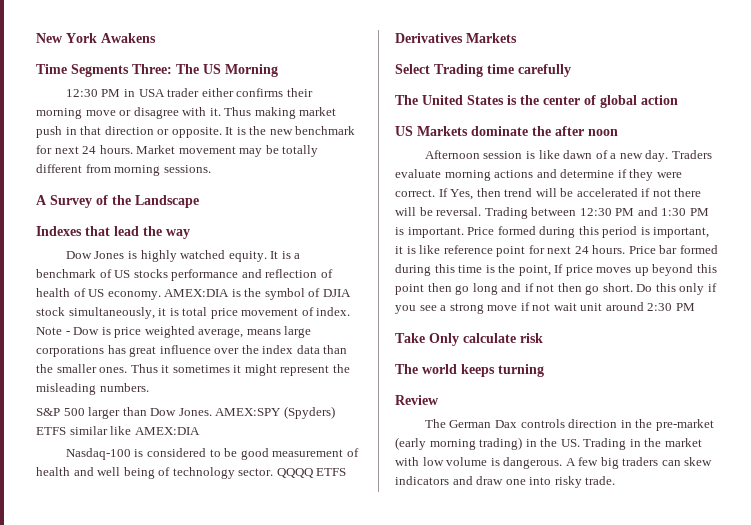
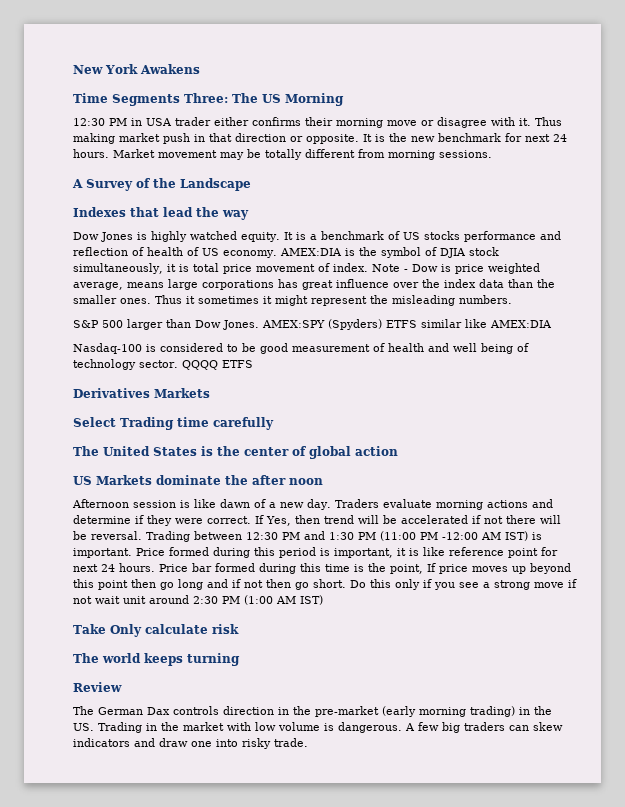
- Trading between 12:30 PM and 1:30 PM is important.
+ Trading between 12:30 PM and 1:30 PM (11:00 PM -12:00 AM IST) is important.
- Do this only if you see a strong move if not wait unit around 2:30 PM
+ Do this only if you see a strong move if not wait unit around 2:30 PM (1:00 AM IST)

